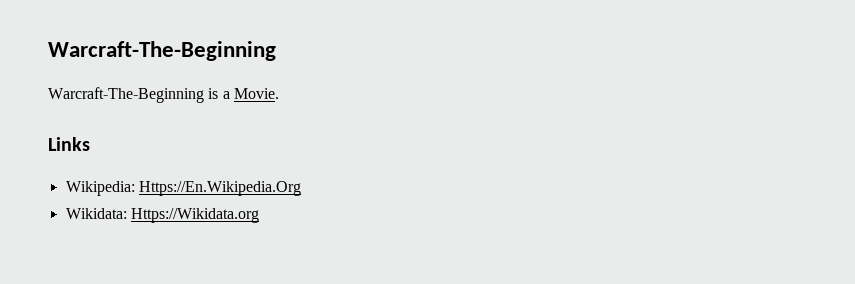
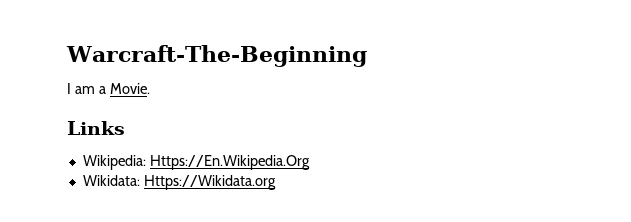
- Warcraft-The-Beginning is a Movie.
+ I am a Movie.

